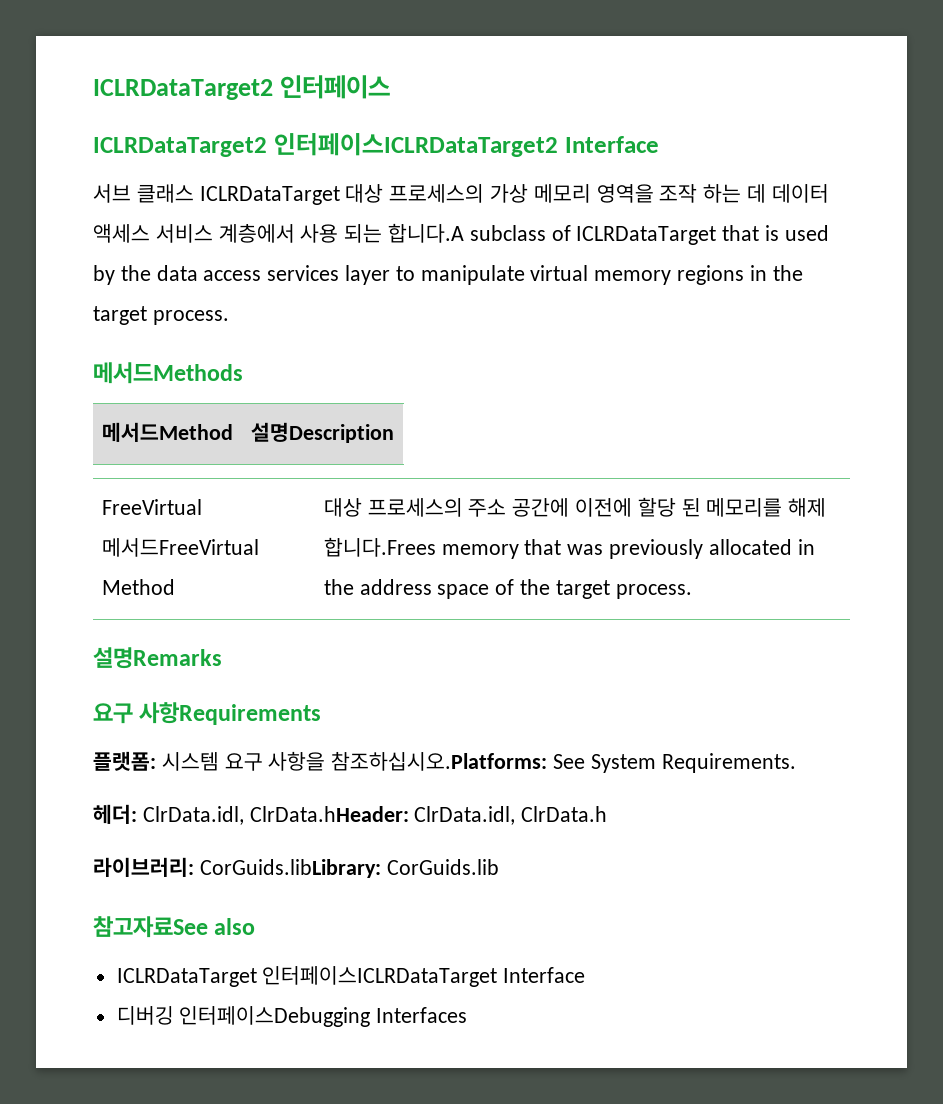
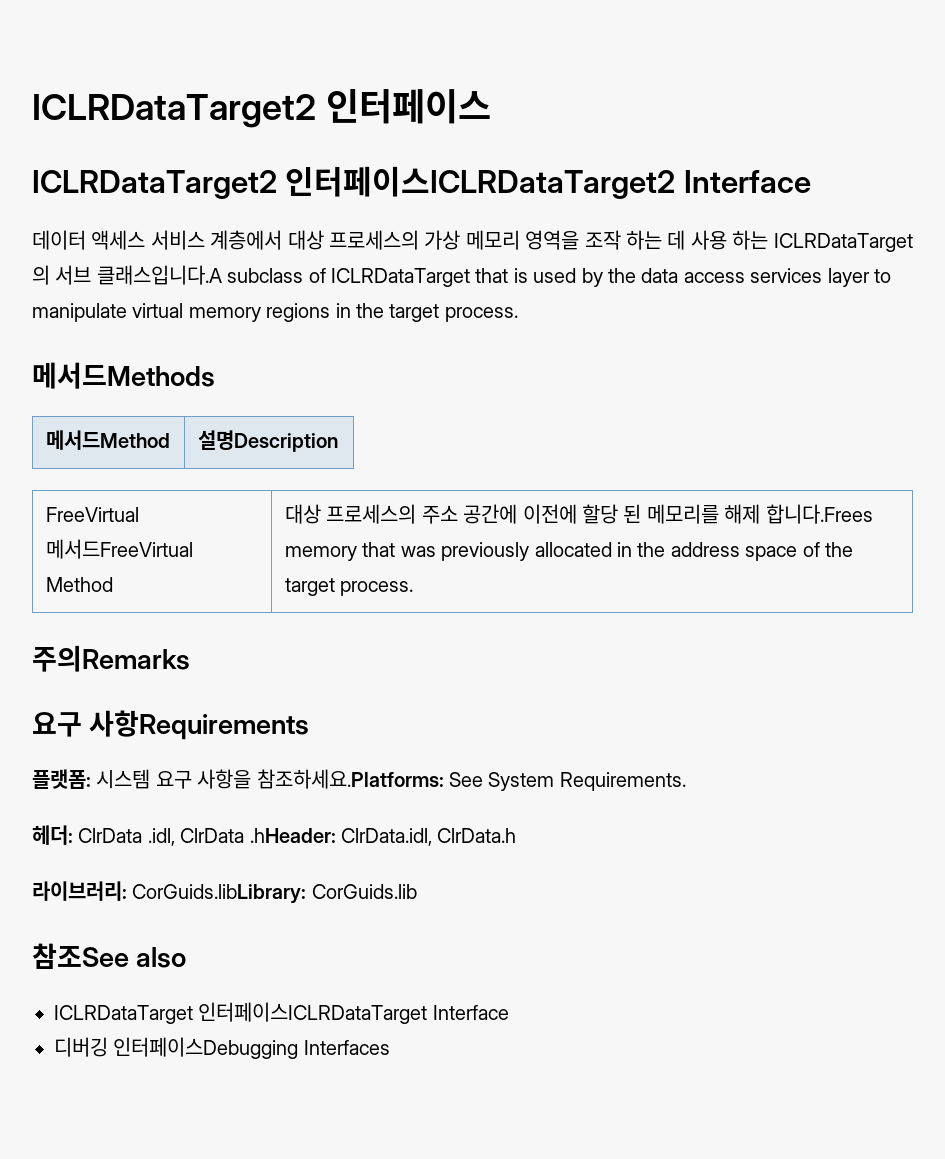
- 서브 클래스 ICLRDataTarget 대상 프로세스의 가상 메모리 영역을 조작 하는 데 데이터 액세스 서비스 계층에서 사용 되는 합니다.A subclass of ICLRDataTarget that is used by the data access services layer to manipulate virtual memory regions in the target process.
+ 데이터 액세스 서비스 계층에서 대상 프로세스의 가상 메모리 영역을 조작 하는 데 사용 하는 ICLRDataTarget 의 서브 클래스입니다.A subclass of ICLRDataTarget that is used by the data access services layer to manipulate virtual memory regions in the target process.
- 설명Remarks
+ 주의Remarks
- 플랫폼: 시스템 요구 사항을 참조하십시오.Platforms: See System Requirements.
+ 플랫폼: 시스템 요구 사항을 참조하세요.Platforms: See System Requirements.
- 헤더: ClrData.idl, ClrData.hHeader: ClrData.idl, ClrData.h
+ 헤더: ClrData .idl, ClrData .hHeader: ClrData.idl, ClrData.h
- 참고자료See also
+ 참조See also

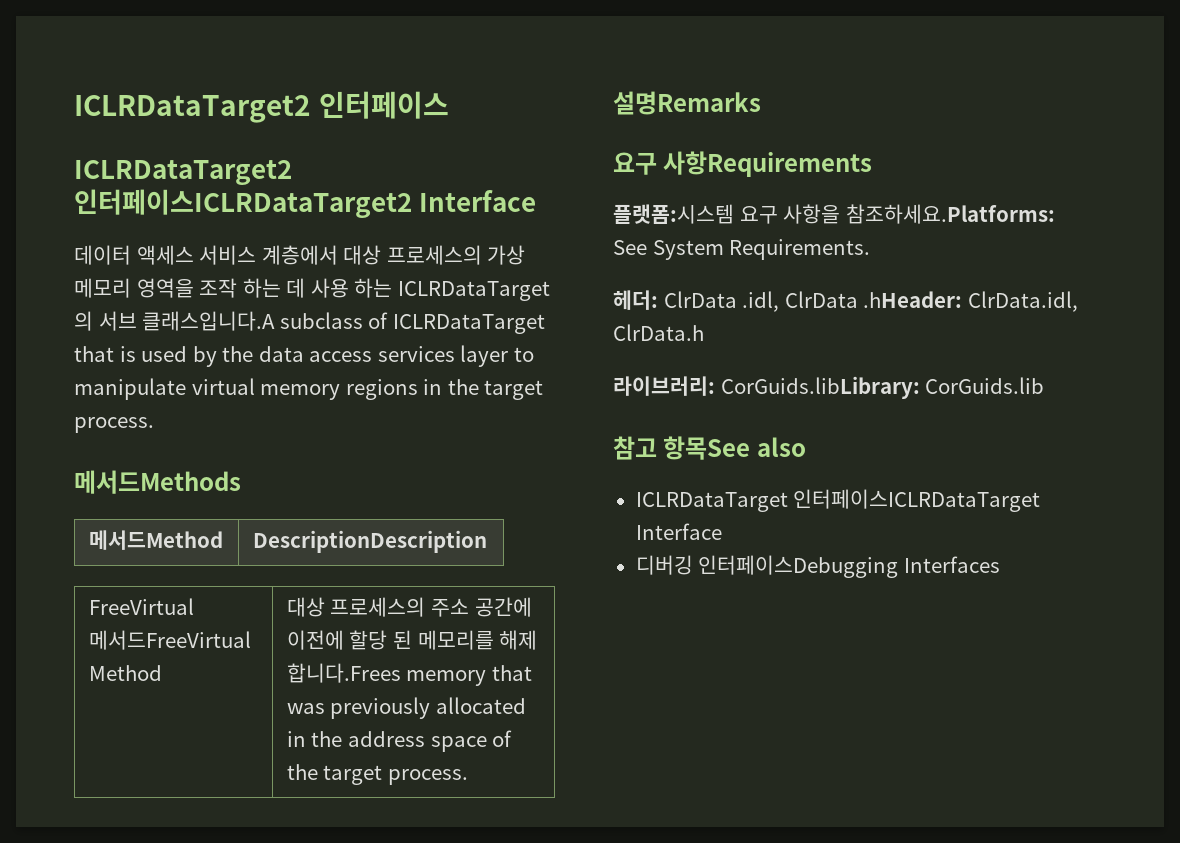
- 메서드Method | 설명Description
+ 메서드Method | DescriptionDescription
- 주의Remarks
+ 설명Remarks
- 플랫폼: 시스템 요구 사항을 참조하세요.Platforms: See System Requirements.
+ 플랫폼:시스템 요구 사항을 참조하세요.Platforms: See System Requirements.
- 참조See also
+ 참고 항목See also

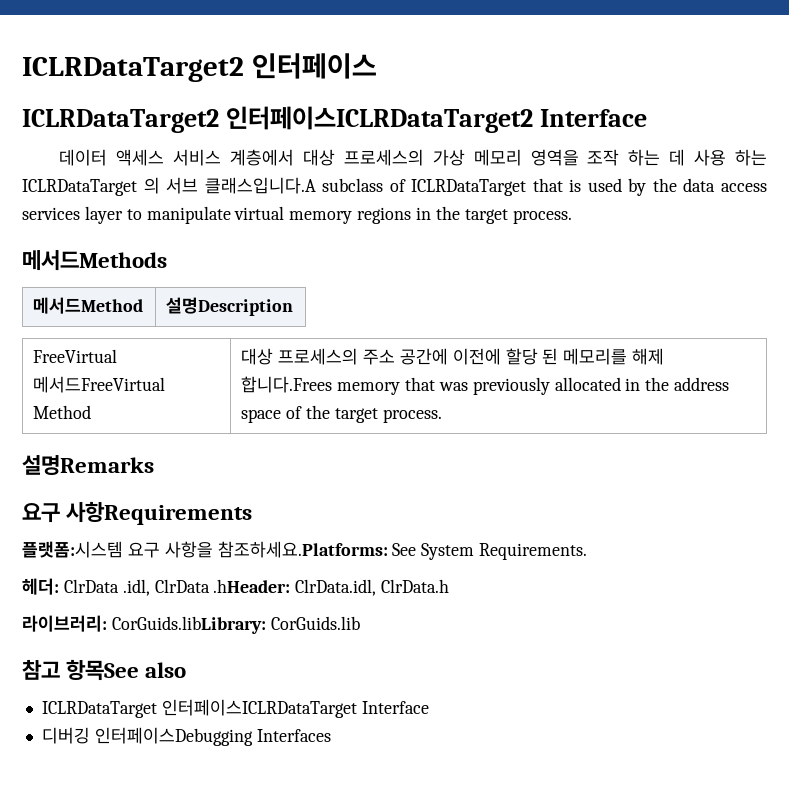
- 메서드Method | DescriptionDescription
+ 메서드Method | 설명Description

